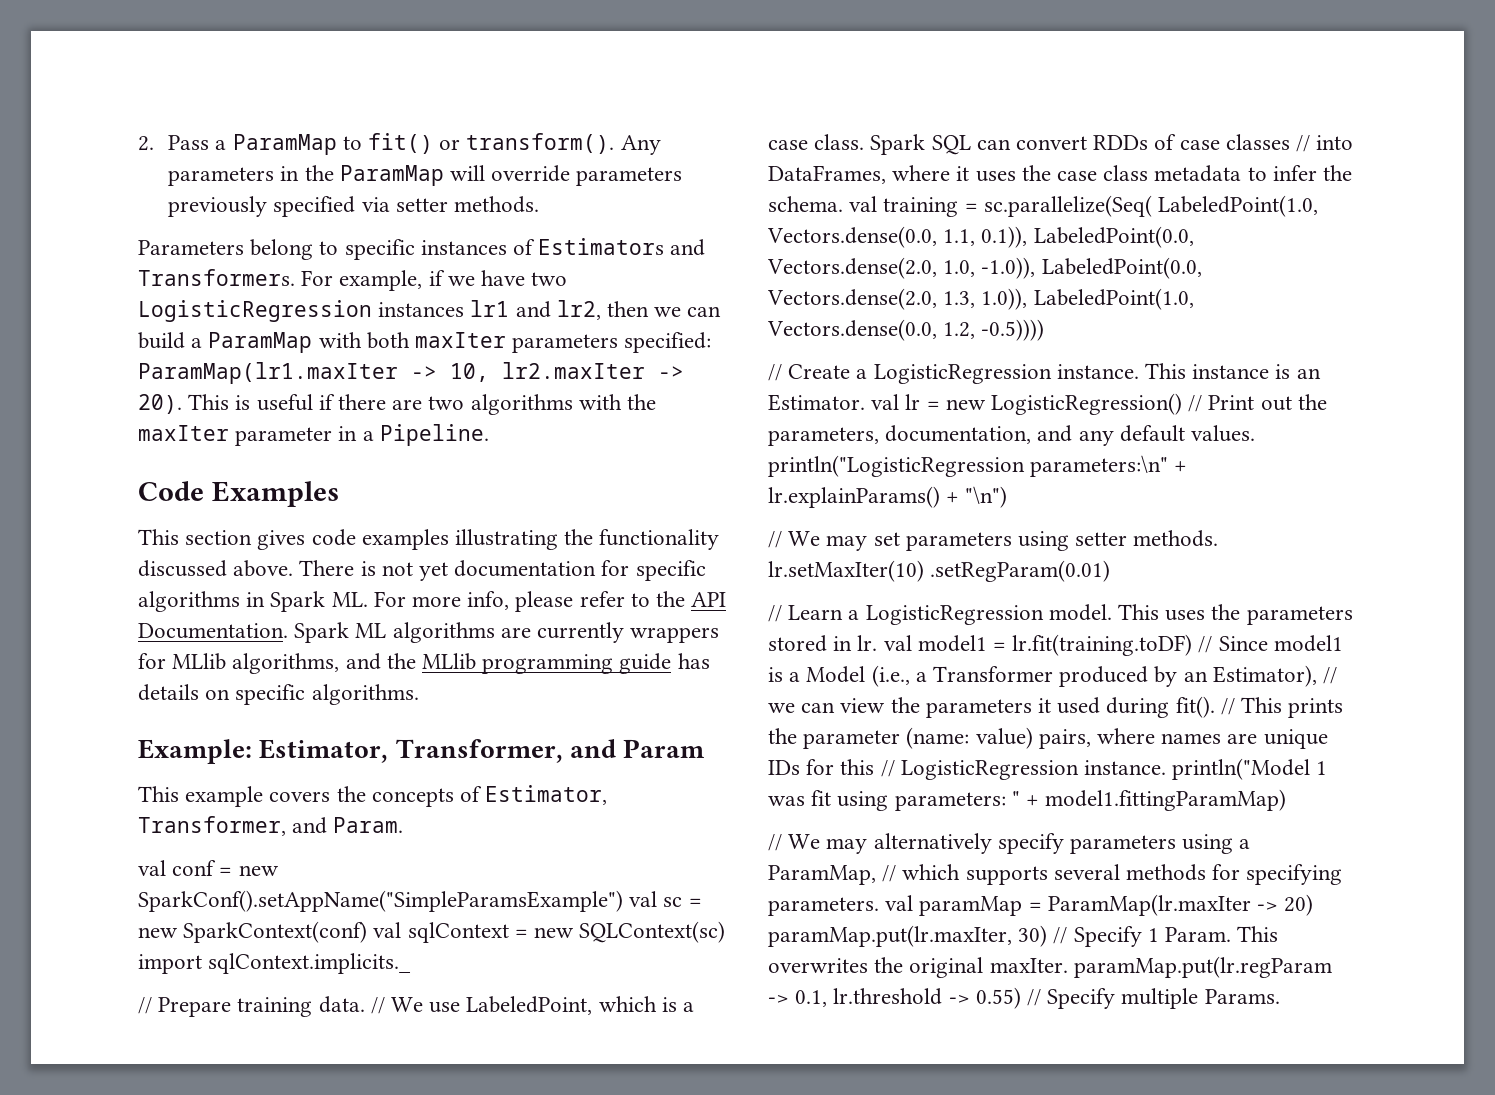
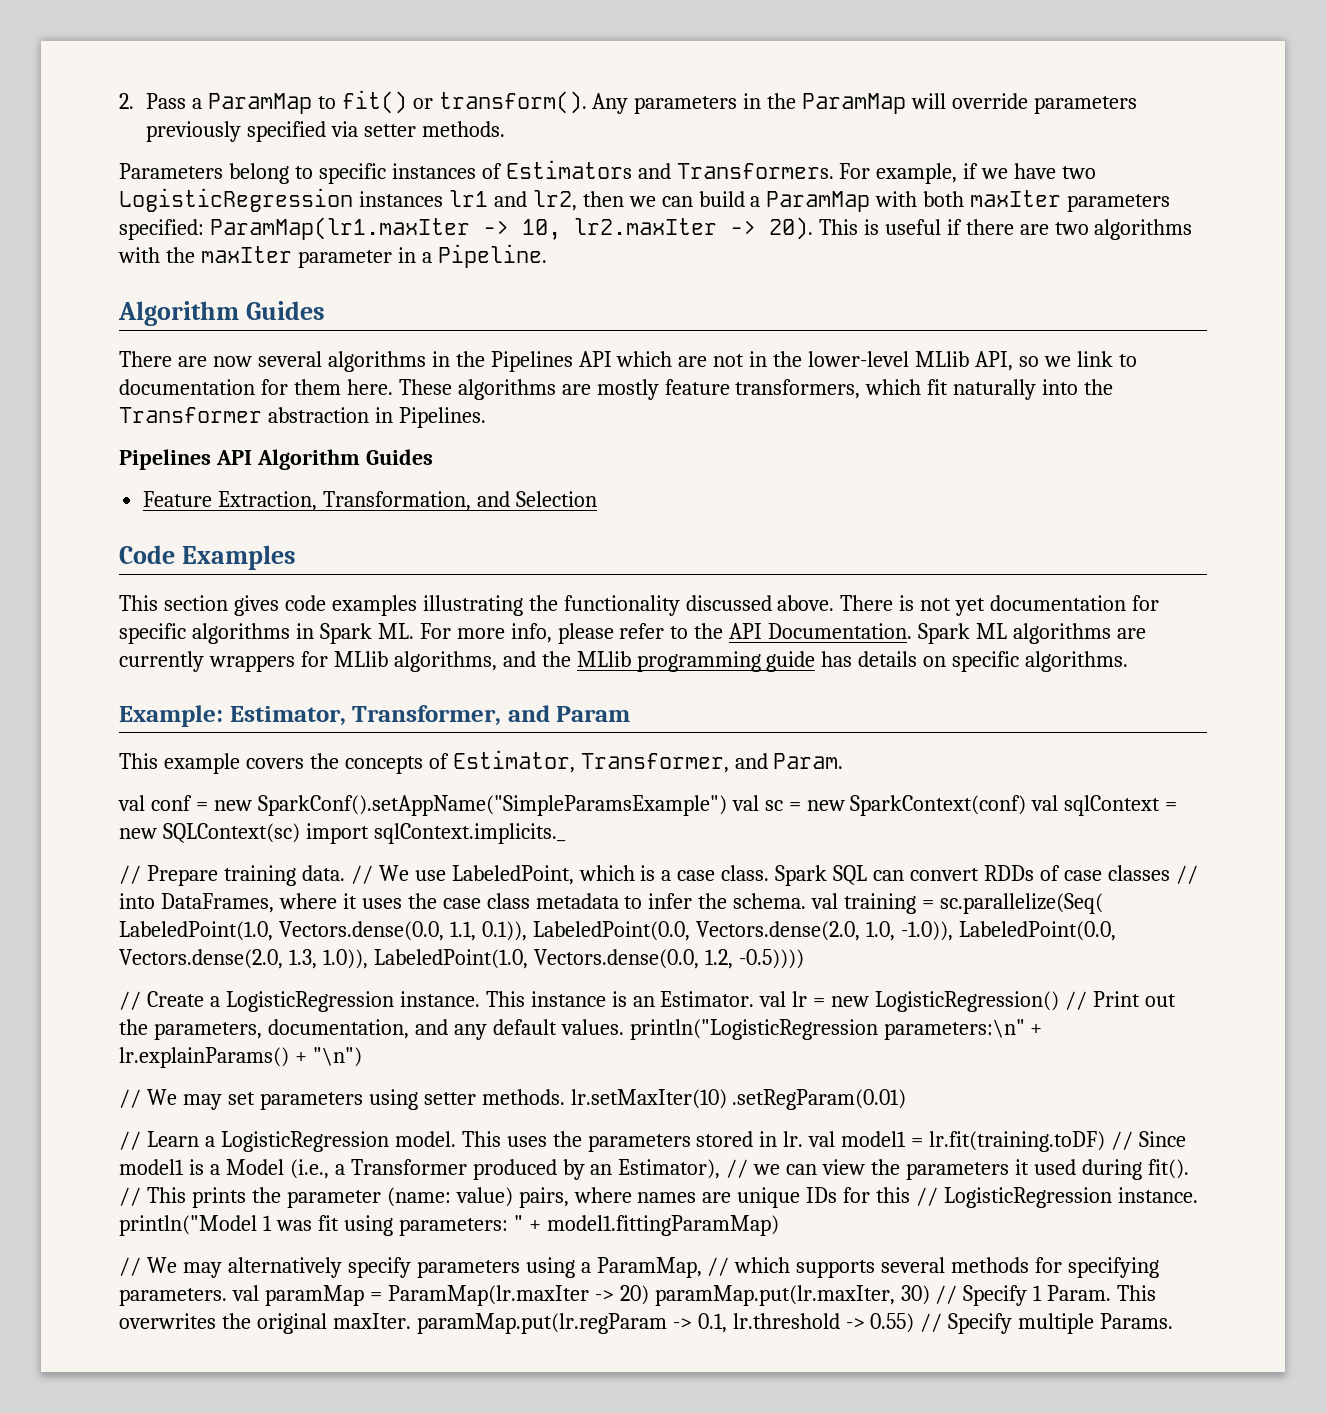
  This is useful if there are two algorithms with the maxIter parameter in a Pipeline.
+ Algorithm Guides
+ There are now several algorithms in the Pipelines API which are not in the lower-level MLlib API, so we link to documentation for them here. These algorithms are mostly feature transformers, which fit naturally into the Transformer abstraction in Pipelines.
+ Pipelines API Algorithm Guides
+ Feature Extraction, Transformation, and Selection

